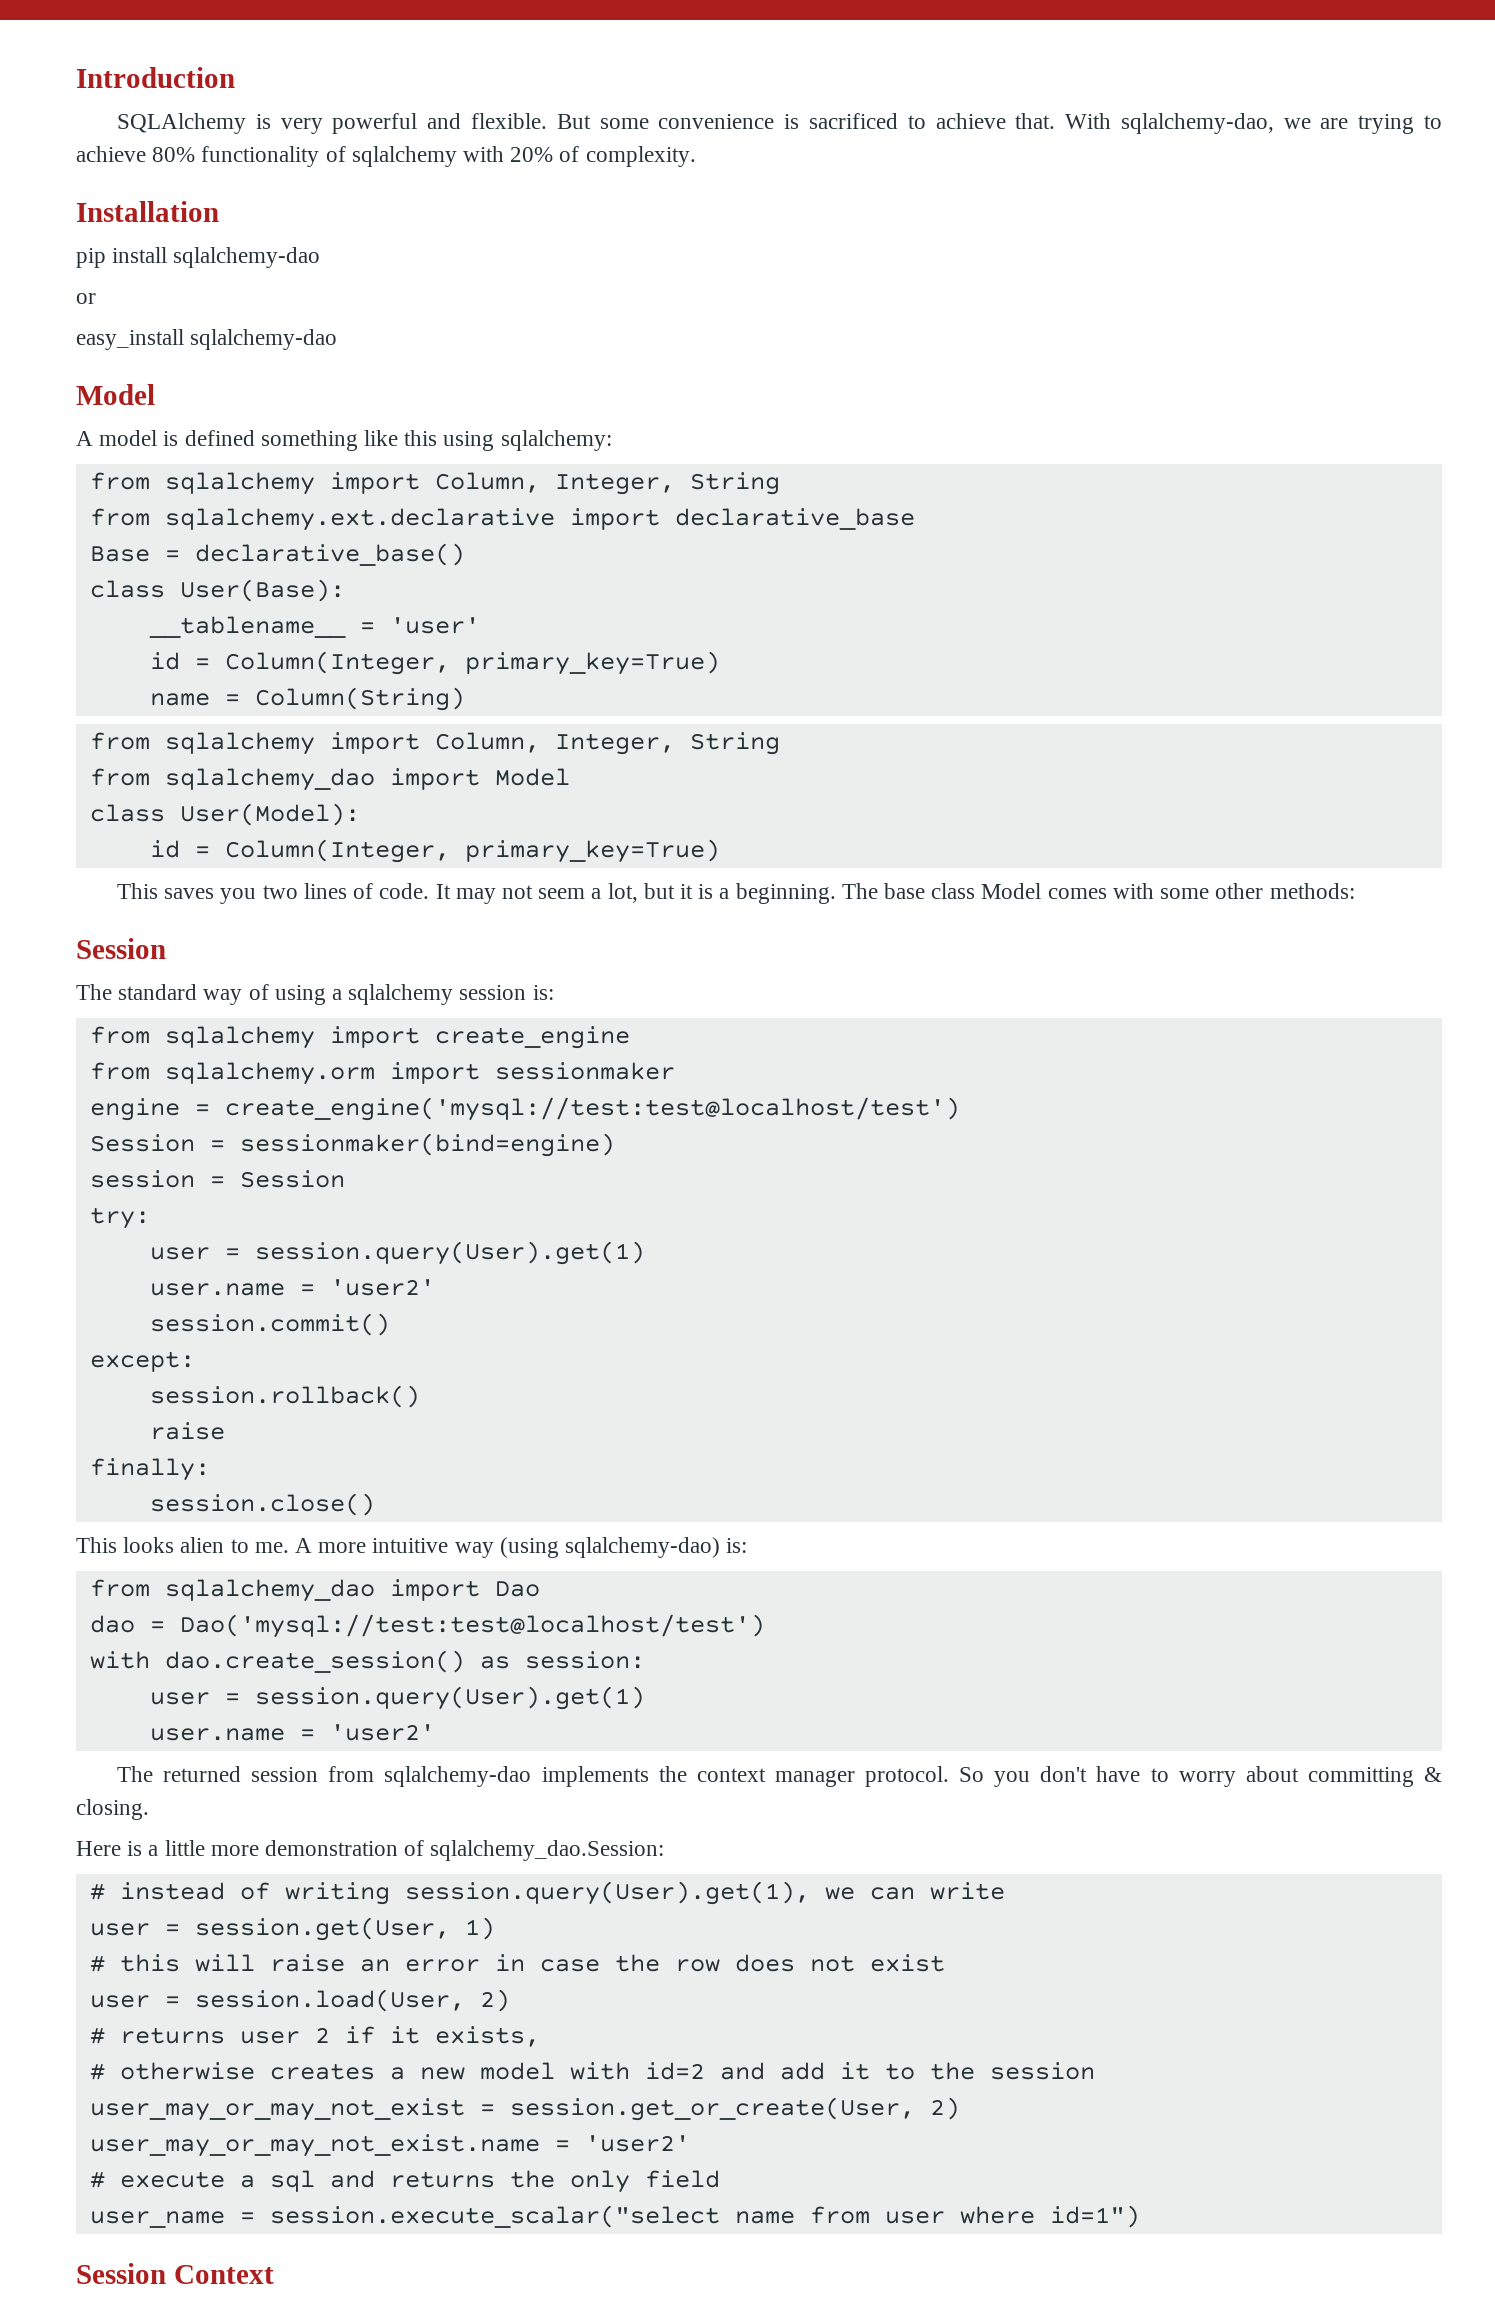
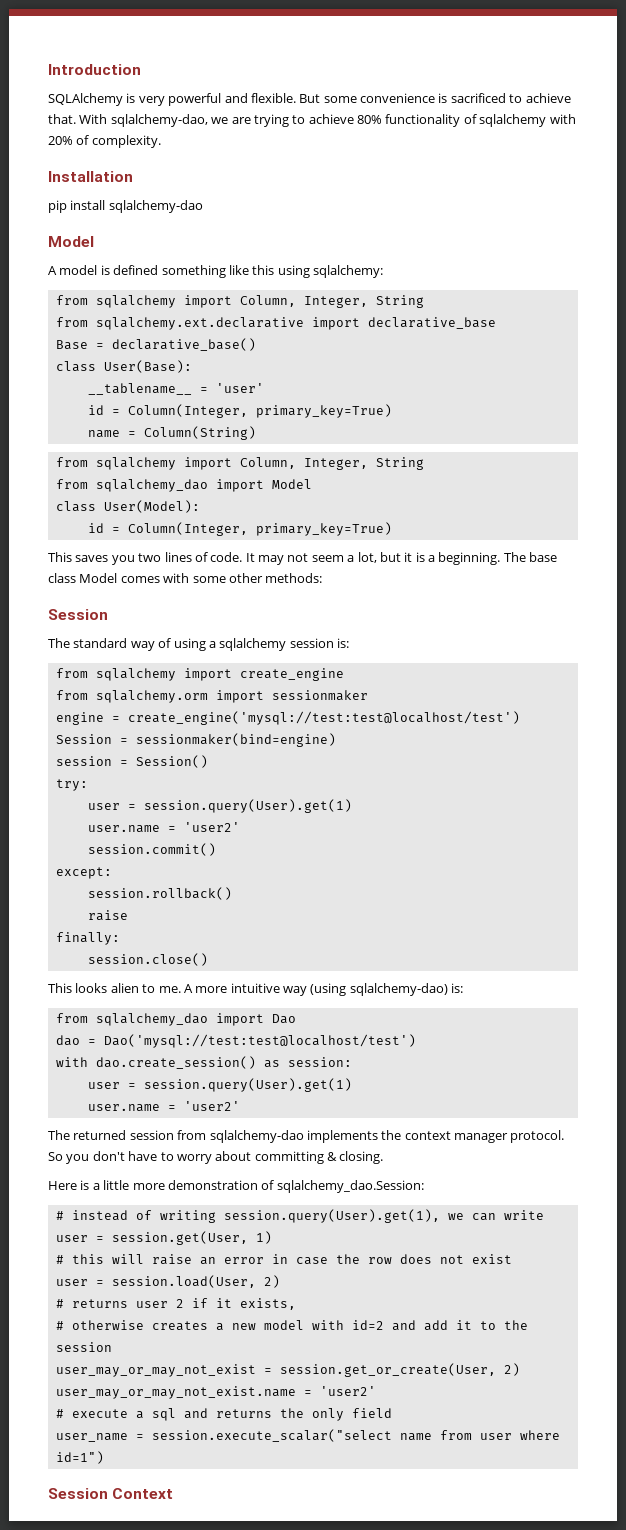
- or
- easy_install sqlalchemy-dao
- session = Session
+ session = Session()

